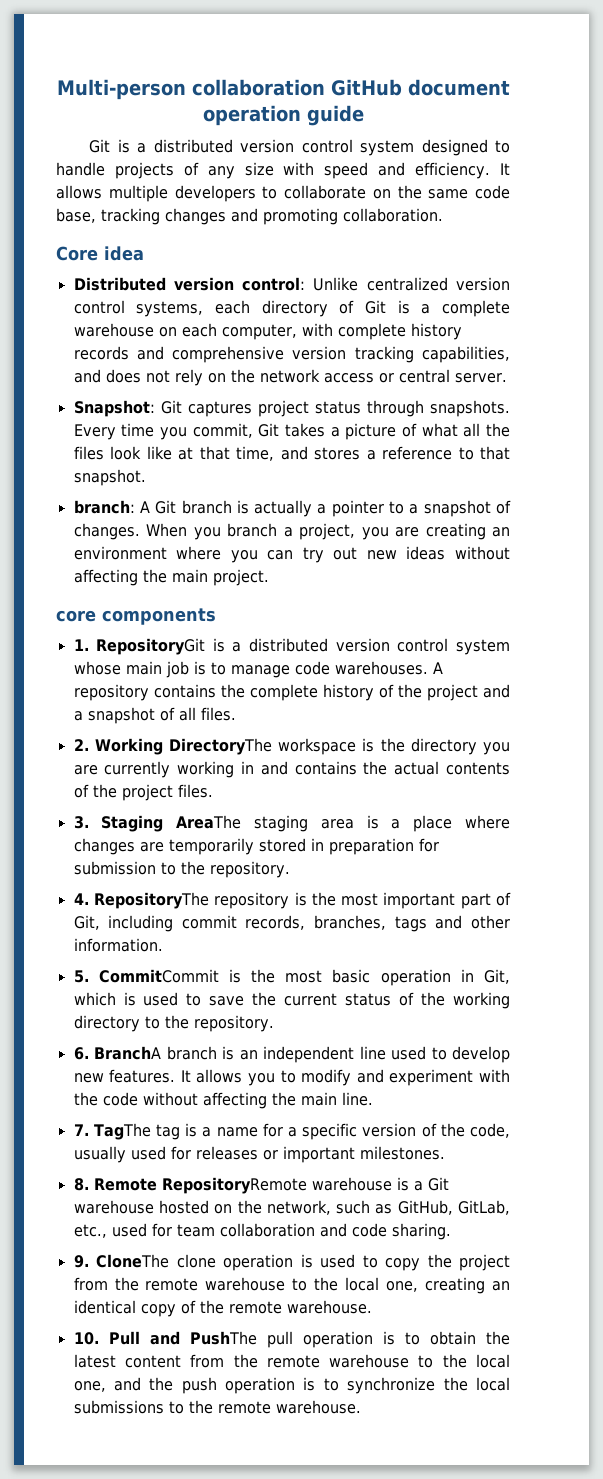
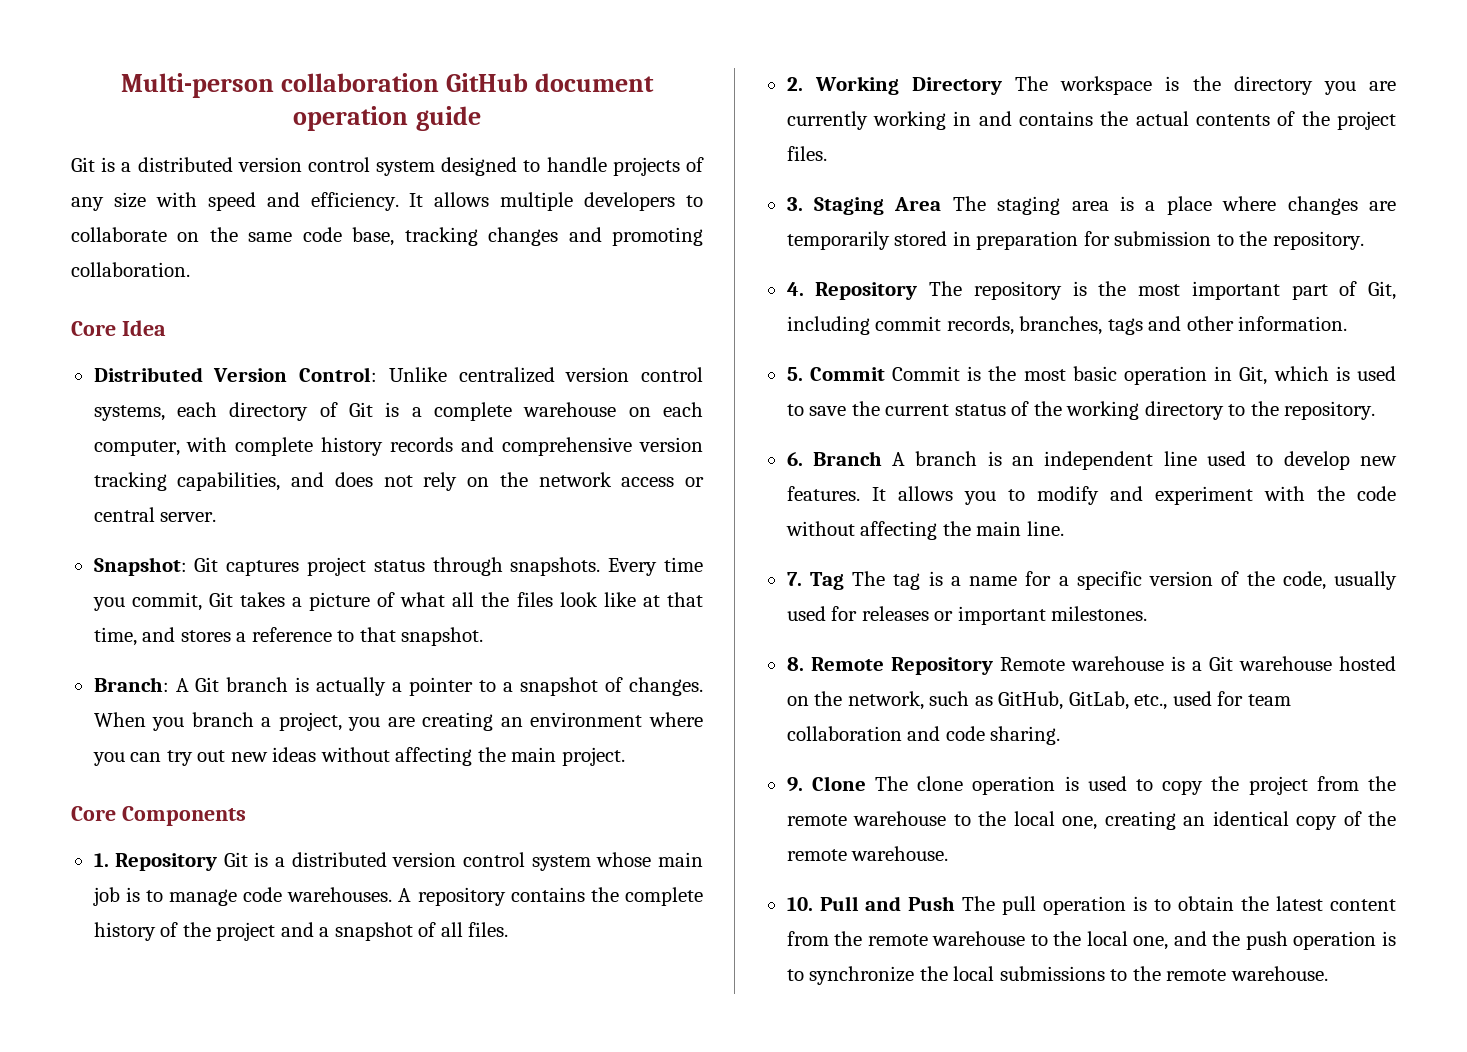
- Core idea
+ Core Idea
- Distributed version control: Unlike centralized version control systems, each directory of Git is a complete warehouse on each computer, with complete history records and comprehensive version tracking capabilities, and does not rely on the network access or central server.
+ Distributed Version Control: Unlike centralized version control systems, each directory of Git is a complete warehouse on each computer, with complete history records and comprehensive version tracking capabilities, and does not rely on the network access or central server.
- branch: A Git branch is actually a pointer to a snapshot of changes.
+ Branch: A Git branch is actually a pointer to a snapshot of changes.
- core components
+ Core Components
- 1. RepositoryGit is a distributed version control system whose main job is to manage code warehouses.
+ 1. Repository Git is a distributed version control system whose main job is to manage code warehouses.
- 2. Working DirectoryThe workspace is the directory you are currently working in and contains the actual contents of the project files.
+ 2. Working Directory The workspace is the directory you are currently working in and contains the actual contents of the project files.
- 3. Staging AreaThe staging area is a place where changes are temporarily stored in preparation for submission to the repository.
+ 3. Staging Area The staging area is a place where changes are temporarily stored in preparation for submission to the repository.
- 4. RepositoryThe repository is the most important part of Git, including commit records, branches, tags and other information.
+ 4. Repository The repository is the most important part of Git, including commit records, branches, tags and other information.
- 5. CommitCommit is the most basic operation in Git, which is used to save the current status of the working directory to the repository.
+ 5. Commit Commit is the most basic operation in Git, which is used to save the current status of the working directory to the repository.
- 6. BranchA branch is an independent line used to develop new features.
+ 6. Branch A branch is an independent line used to develop new features.
- 7. TagThe tag is a name for a specific version of the code, usually used for releases or important milestones.
+ 7. Tag The tag is a name for a specific version of the code, usually used for releases or important milestones.
- 8. Remote RepositoryRemote warehouse is a Git warehouse hosted on the network, such as GitHub, GitLab, etc., used for team collaboration and code sharing.
+ 8. Remote Repository Remote warehouse is a Git warehouse hosted on the network, such as GitHub, GitLab, etc., used for team collaboration and code sharing.
- 9. CloneThe clone operation is used to copy the project from the remote warehouse to the local one, creating an identical copy of the remote warehouse.
+ 9. Clone The clone operation is used to copy the project from the remote warehouse to the local one, creating an identical copy of the remote warehouse.
- 10. Pull and PushThe pull operation is to obtain the latest content from the remote warehouse to the local one, and the push operation is to synchronize the local submissions to the remote warehouse.
+ 10. Pull and Push The pull operation is to obtain the latest content from the remote warehouse to the local one, and the push operation is to synchronize the local submissions to the remote warehouse.

